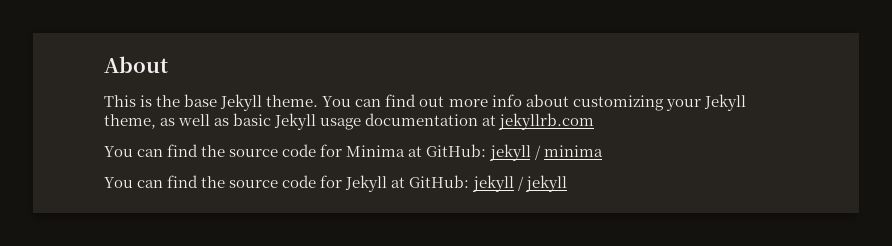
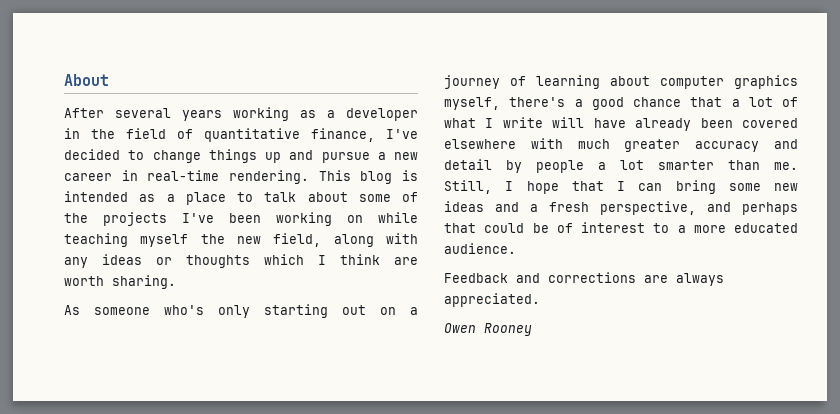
- This is the base Jekyll theme. You can find out more info about customizing your Jekyll theme, as well as basic Jekyll usage documentation at jekyllrb.com
- You can find the source code for Minima at GitHub: jekyll / minima
- You can find the source code for Jekyll at GitHub: jekyll / jekyll
+ After several years working as a developer in the field of quantitative finance, I've decided to change things up and pursue a new career in real-time rendering. This blog is intended as a place to talk about some of the projects I've been working on while teaching myself the new field, along with any ideas or thoughts which I think are worth sharing.
+ As someone who's only starting out on a journey of learning about computer graphics myself, there's a good chance that a lot of what I write will have already been covered elsewhere with much greater accuracy and detail by people a lot smarter than me. Still, I hope that I can bring some new ideas and a fresh perspective, and perhaps that could be of interest to a more educated audience.
+ Feedback and corrections are always appreciated.
+ Owen Rooney

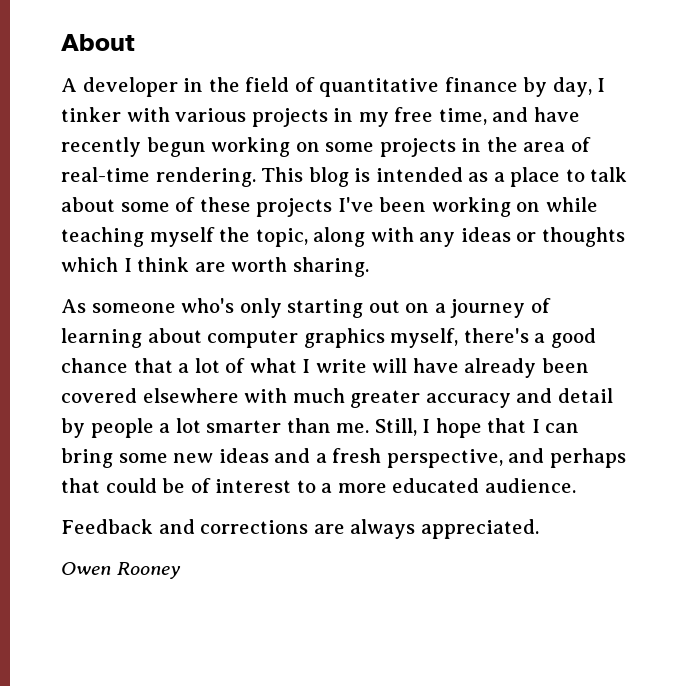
- After several years working as a developer in the field of quantitative finance, I've decided to change things up and pursue a new career in real-time rendering.
+ A developer in the field of quantitative finance by day, I tinker with various projects in my free time, and have recently begun working on some projects in the area of real-time rendering.
- This blog is intended as a place to talk about some of the projects I've been working on while teaching myself the new field, along with any ideas or thoughts which I think are worth sharing.
+ This blog is intended as a place to talk about some of these projects I've been working on while teaching myself the topic, along with any ideas or thoughts which I think are worth sharing.

